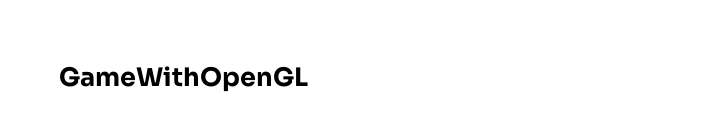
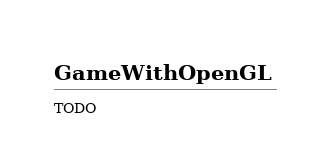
+ TODO

